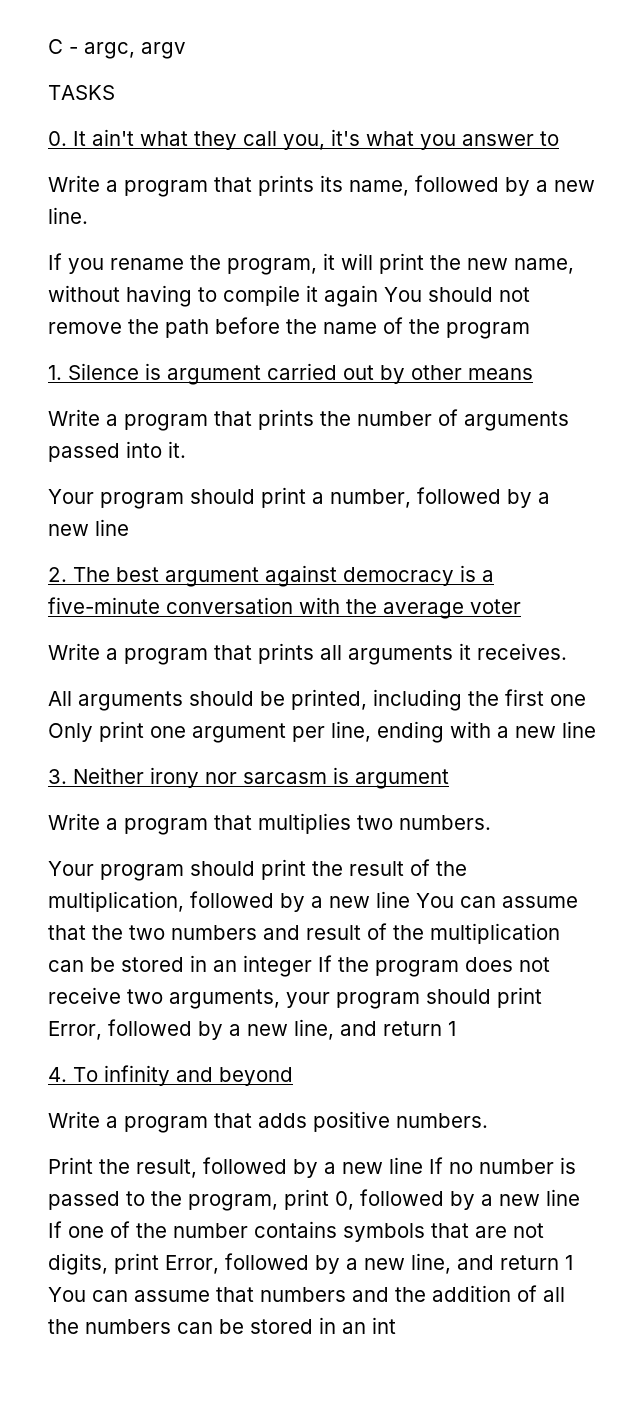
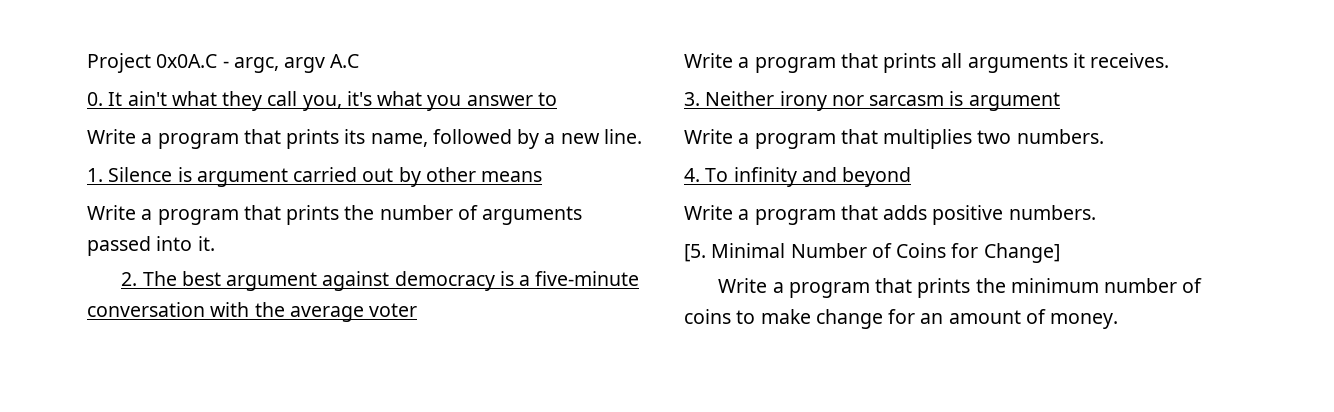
- C - argc, argv
- TASKS
+ Project 0x0A.C - argc, argv A.C
- If you rename the program, it will print the new name, without having to compile it again You should not remove the path before the name of the program
- Your program should print a number, followed by a new line
- All arguments should be printed, including the first one Only print one argument per line, ending with a new line
- Your program should print the result of the multiplication, followed by a new line You can assume that the two numbers and result of the multiplication can be stored in an integer If the program does not receive two arguments, your program should print Error, followed by a new line, and return 1
- Print the result, followed by a new line If no number is passed to the program, print 0, followed by a new line If one of the number contains symbols that are not digits, print Error, followed by a new line, and return 1 You can assume that numbers and the addition of all the numbers can be stored in an int
+ [5. Minimal Number of Coins for Change]
+ Write a program that prints the minimum number of coins to make change for an amount of money.

